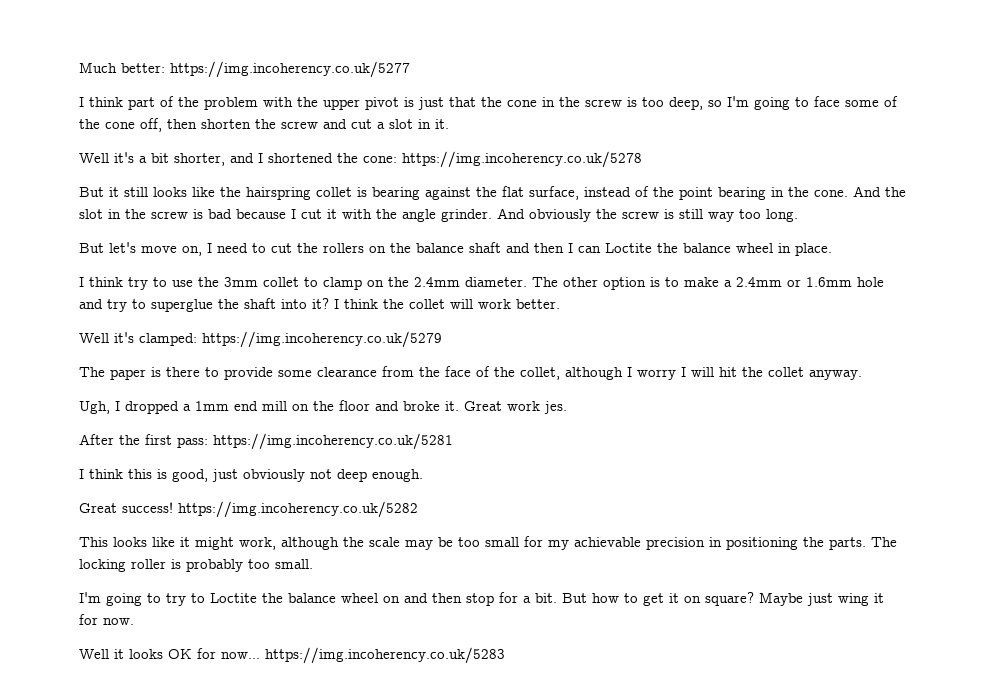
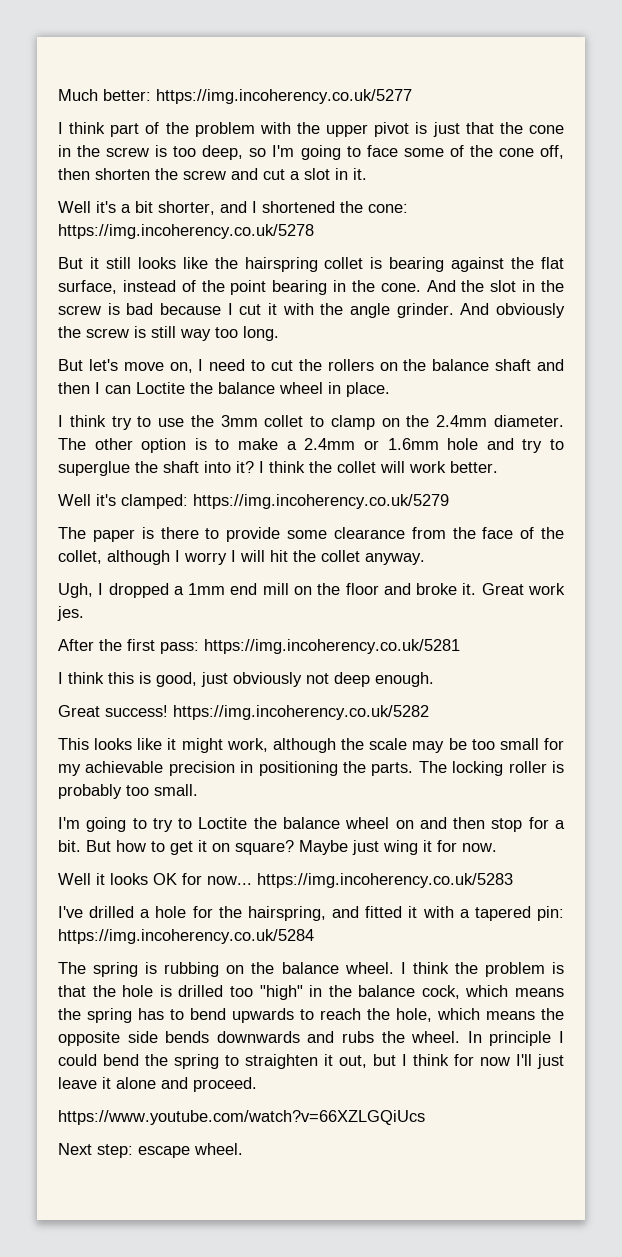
+ I've drilled a hole for the hairspring, and fitted it with a tapered pin: https://img.incoherency.co.uk/5284
+ The spring is rubbing on the balance wheel. I think the problem is that the hole is drilled too "high" in the balance cock, which means the spring has to bend upwards to reach the hole, which means the opposite side bends downwards and rubs the wheel. In principle I could bend the spring to straighten it out, but I think for now I'll just leave it alone and proceed.
+ https://www.youtube.com/watch?v=66XZLGQiUcs
+ Next step: escape wheel.

